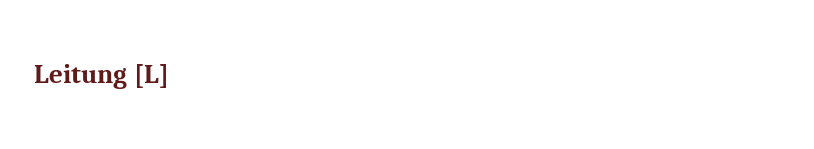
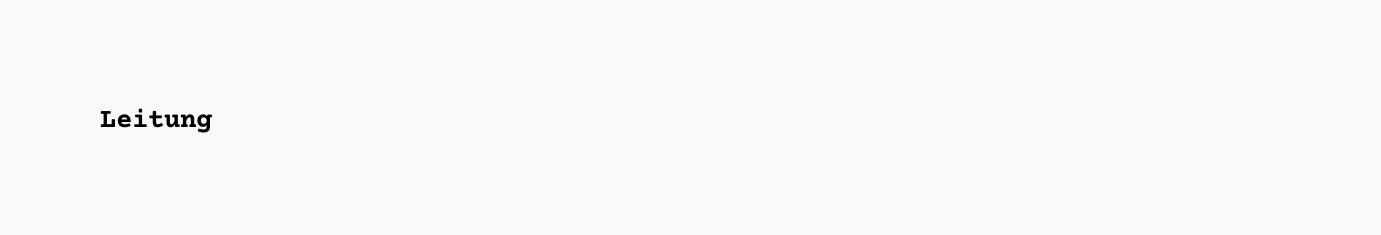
- Leitung [L]
+ Leitung

